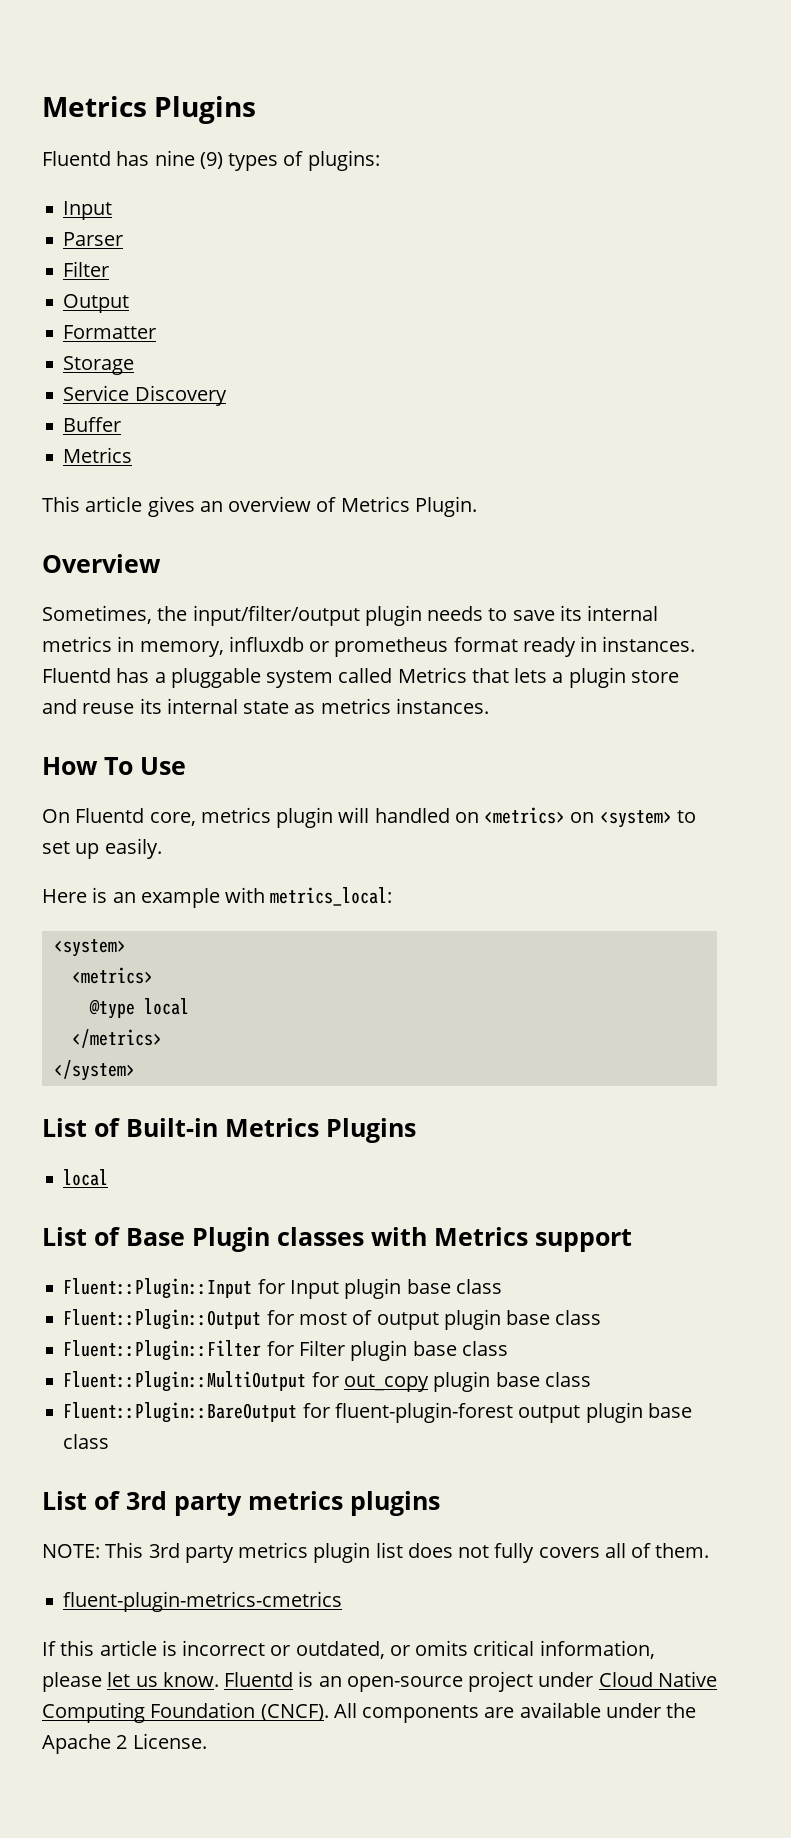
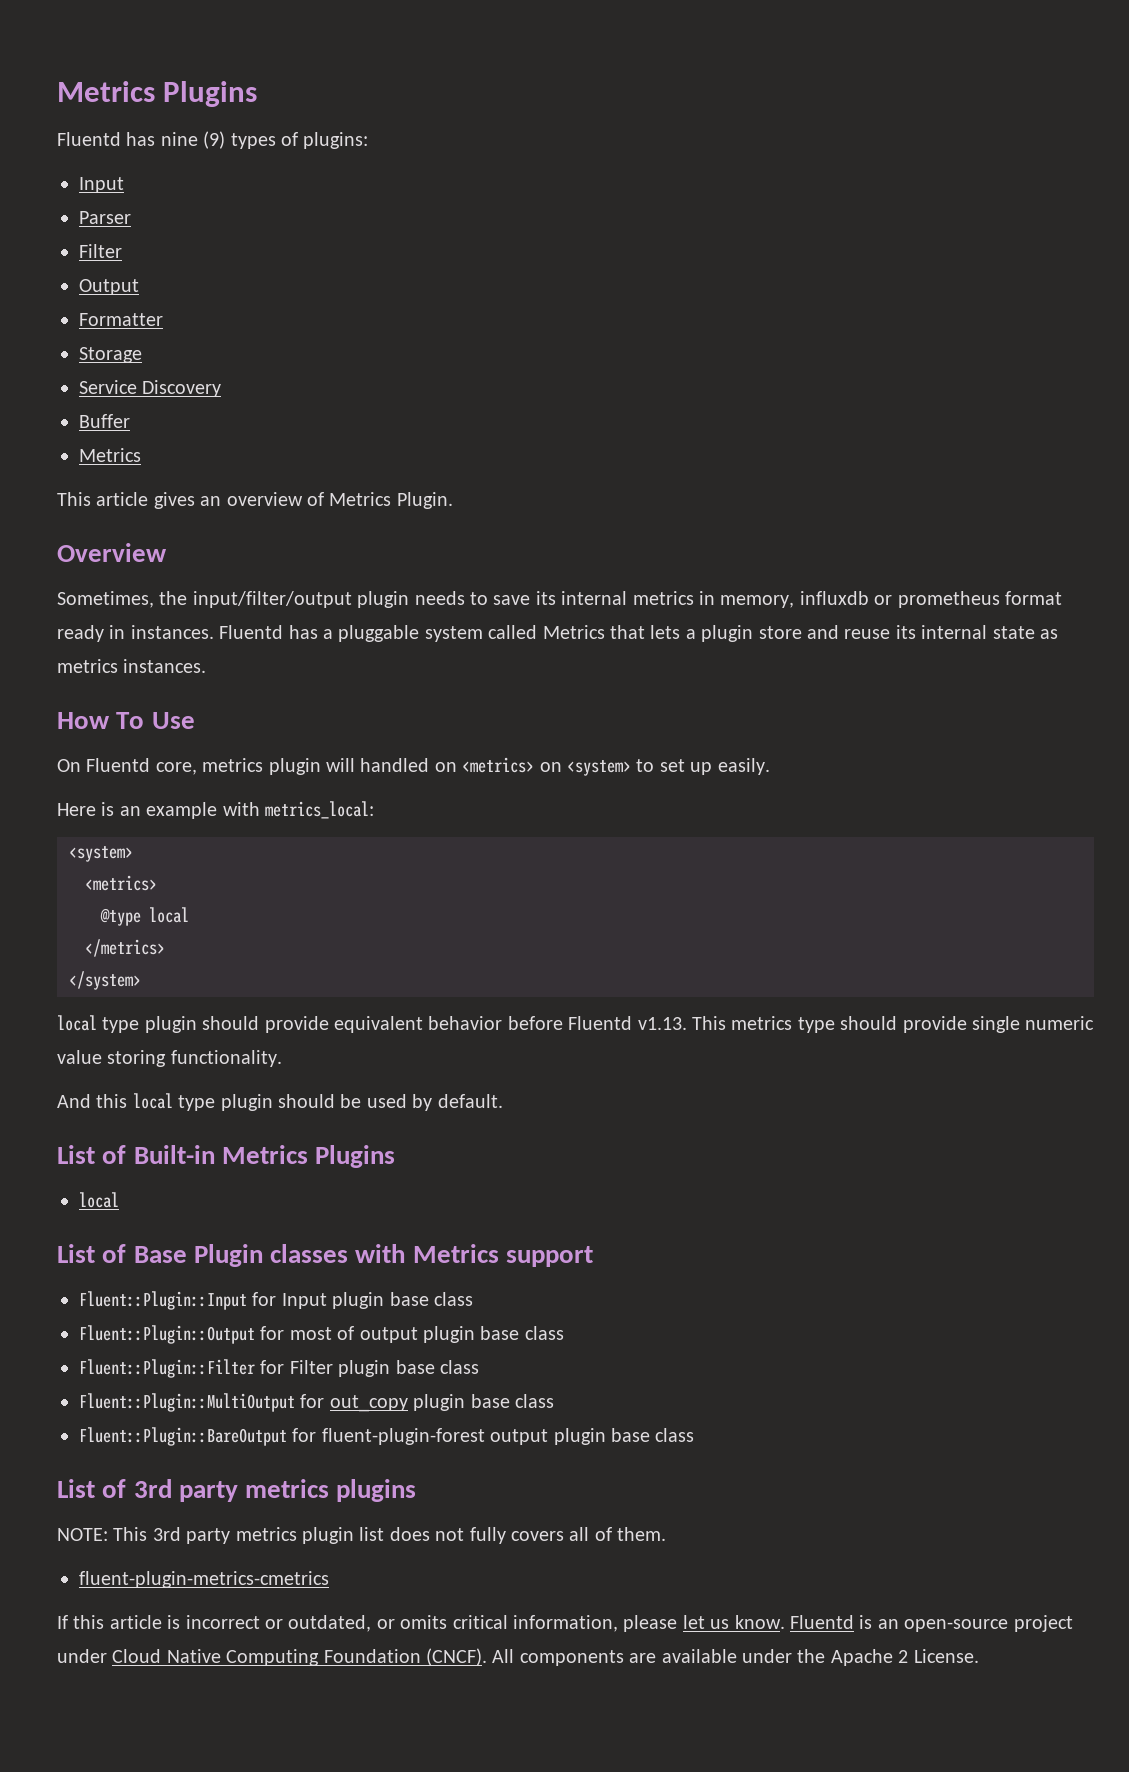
+ local type plugin should provide equivalent behavior before Fluentd v1.13. This metrics type should provide single numeric value storing functionality.
+ And this local type plugin should be used by default.

